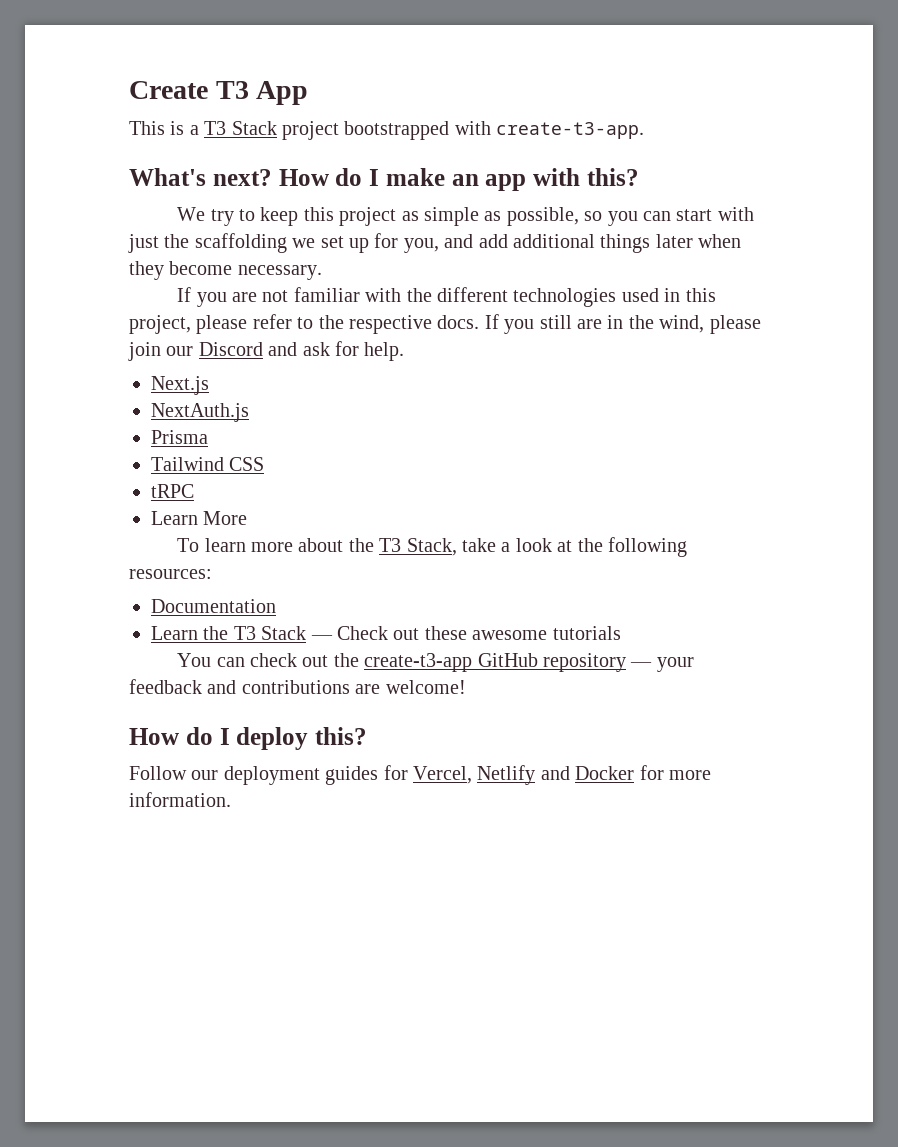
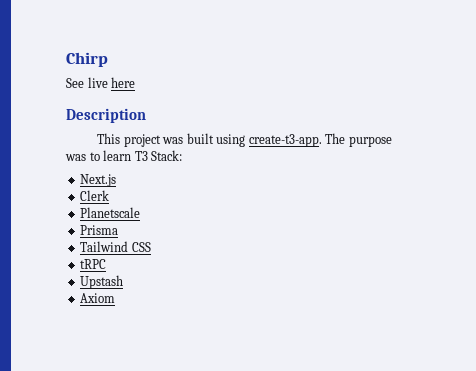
- Create T3 App
- This is a T3 Stack project bootstrapped with create-t3-app.
- What's next? How do I make an app with this?
- We try to keep this project as simple as possible, so you can start with just the scaffolding we set up for you, and add additional things later when they become necessary.
- If you are not familiar with the different technologies used in this project, please refer to the respective docs. If you still are in the wind, please join our Discord and ask for help.
+ Chirp
+ See live here
+ Description
+ This project was built using create-t3-app. The purpose was to learn T3 Stack:
- NextAuth.js
+ Clerk
+ Planetscale
- Learn More
- To learn more about the T3 Stack, take a look at the following resources:
- Documentation
- Learn the T3 Stack — Check out these awesome tutorials
- You can check out the create-t3-app GitHub repository — your feedback and contributions are welcome!
- How do I deploy this?
- Follow our deployment guides for Vercel, Netlify and Docker for more information.
+ Upstash
+ Axiom

